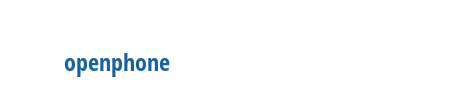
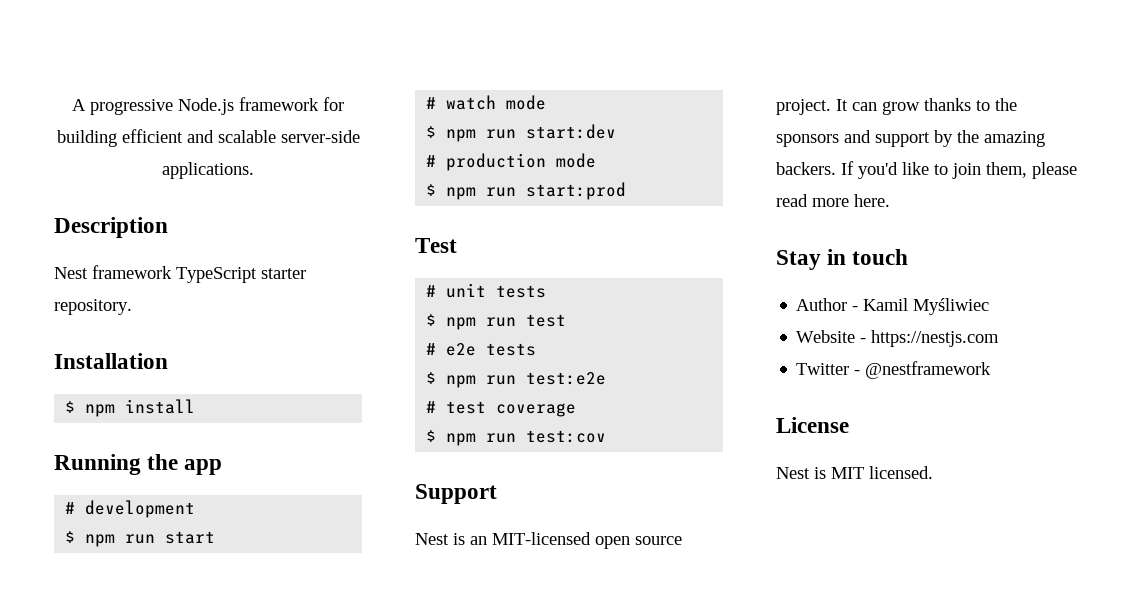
- openphone
+ A progressive Node.js framework for building efficient and scalable server-side applications.
+ Description
+ Nest framework TypeScript starter repository.
+ Installation
+ $ npm install
+ Running the app
+ # development
+ $ npm run start
+ # watch mode
+ $ npm run start:dev
+ # production mode
+ $ npm run start:prod
+ Test
+ # unit tests
+ $ npm run test
+ # e2e tests
+ $ npm run test:e2e
+ # test coverage
+ $ npm run test:cov
+ Support
+ Nest is an MIT-licensed open source project. It can grow thanks to the sponsors and support by the amazing backers. If you'd like to join them, please read more here.
+ Stay in touch
+ Author - Kamil Myśliwiec
+ Website - https://nestjs.com
+ Twitter - @nestframework
+ License
+ Nest is MIT licensed.

